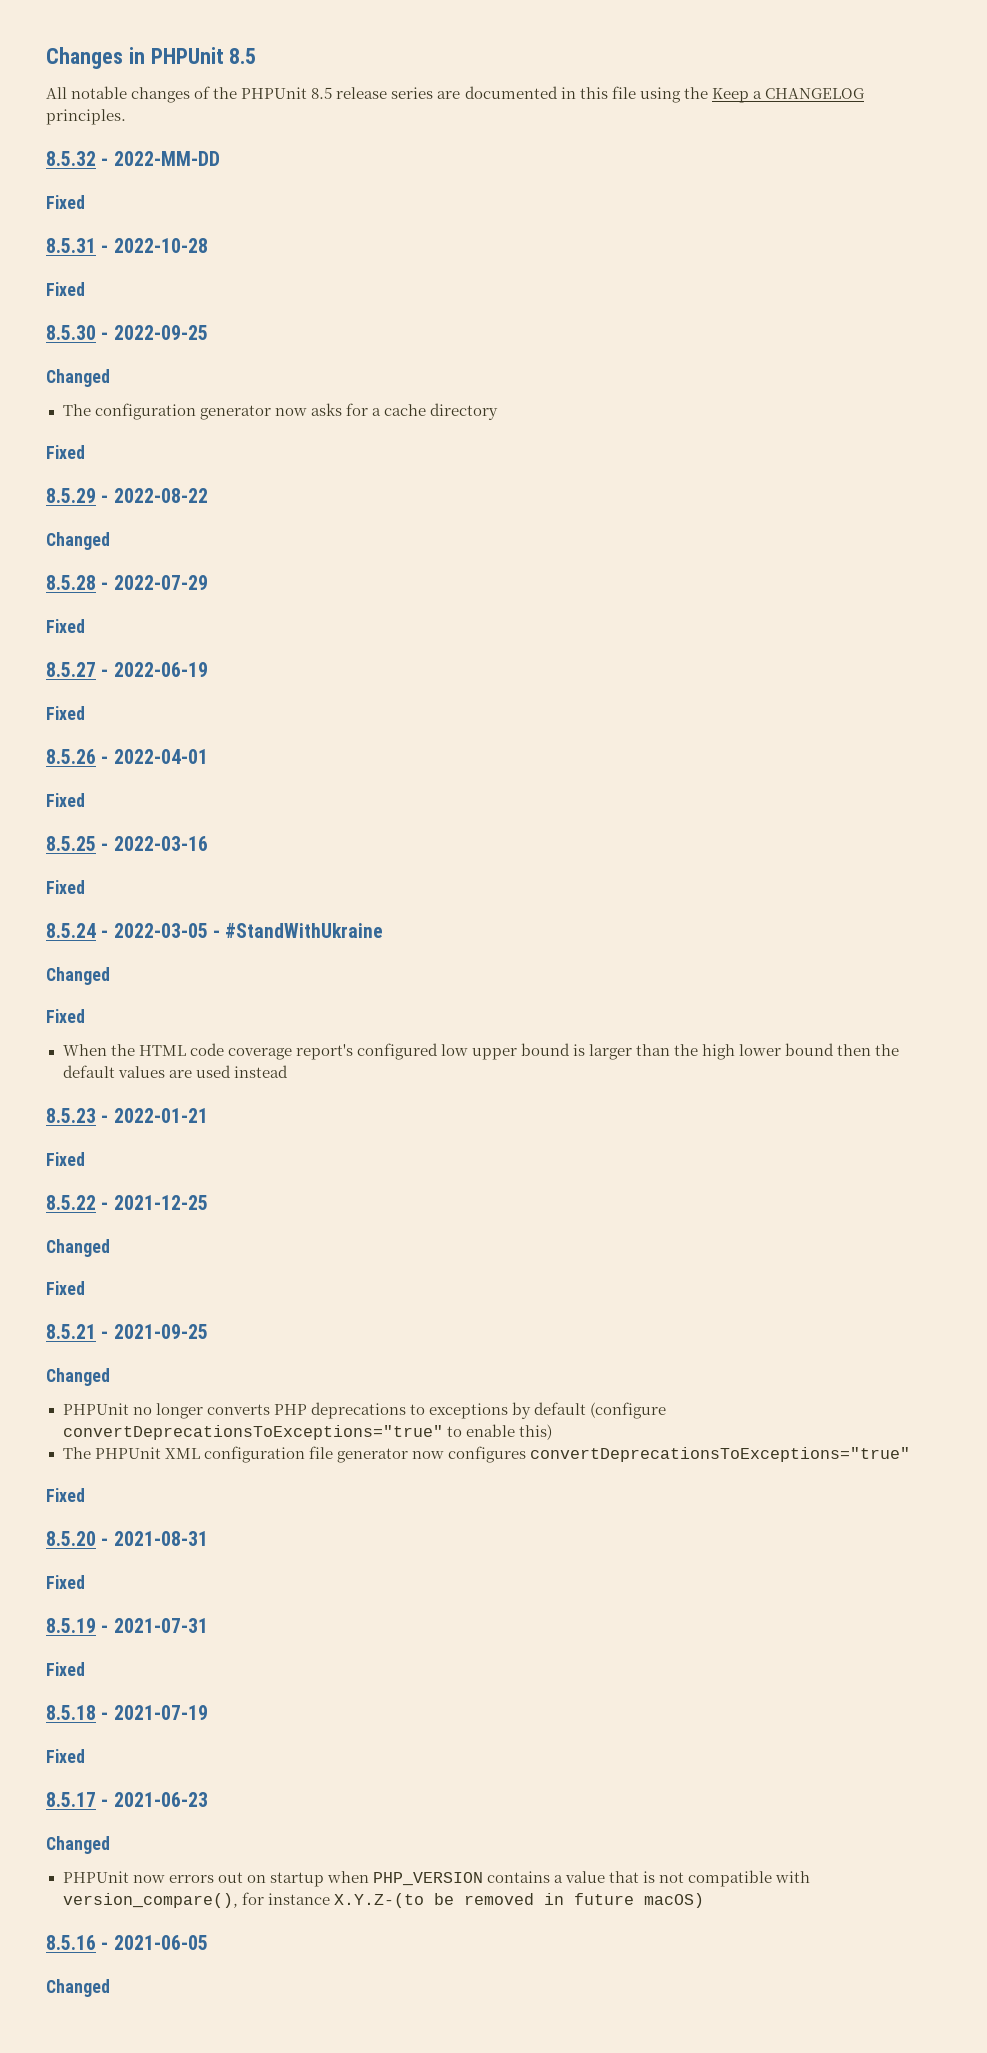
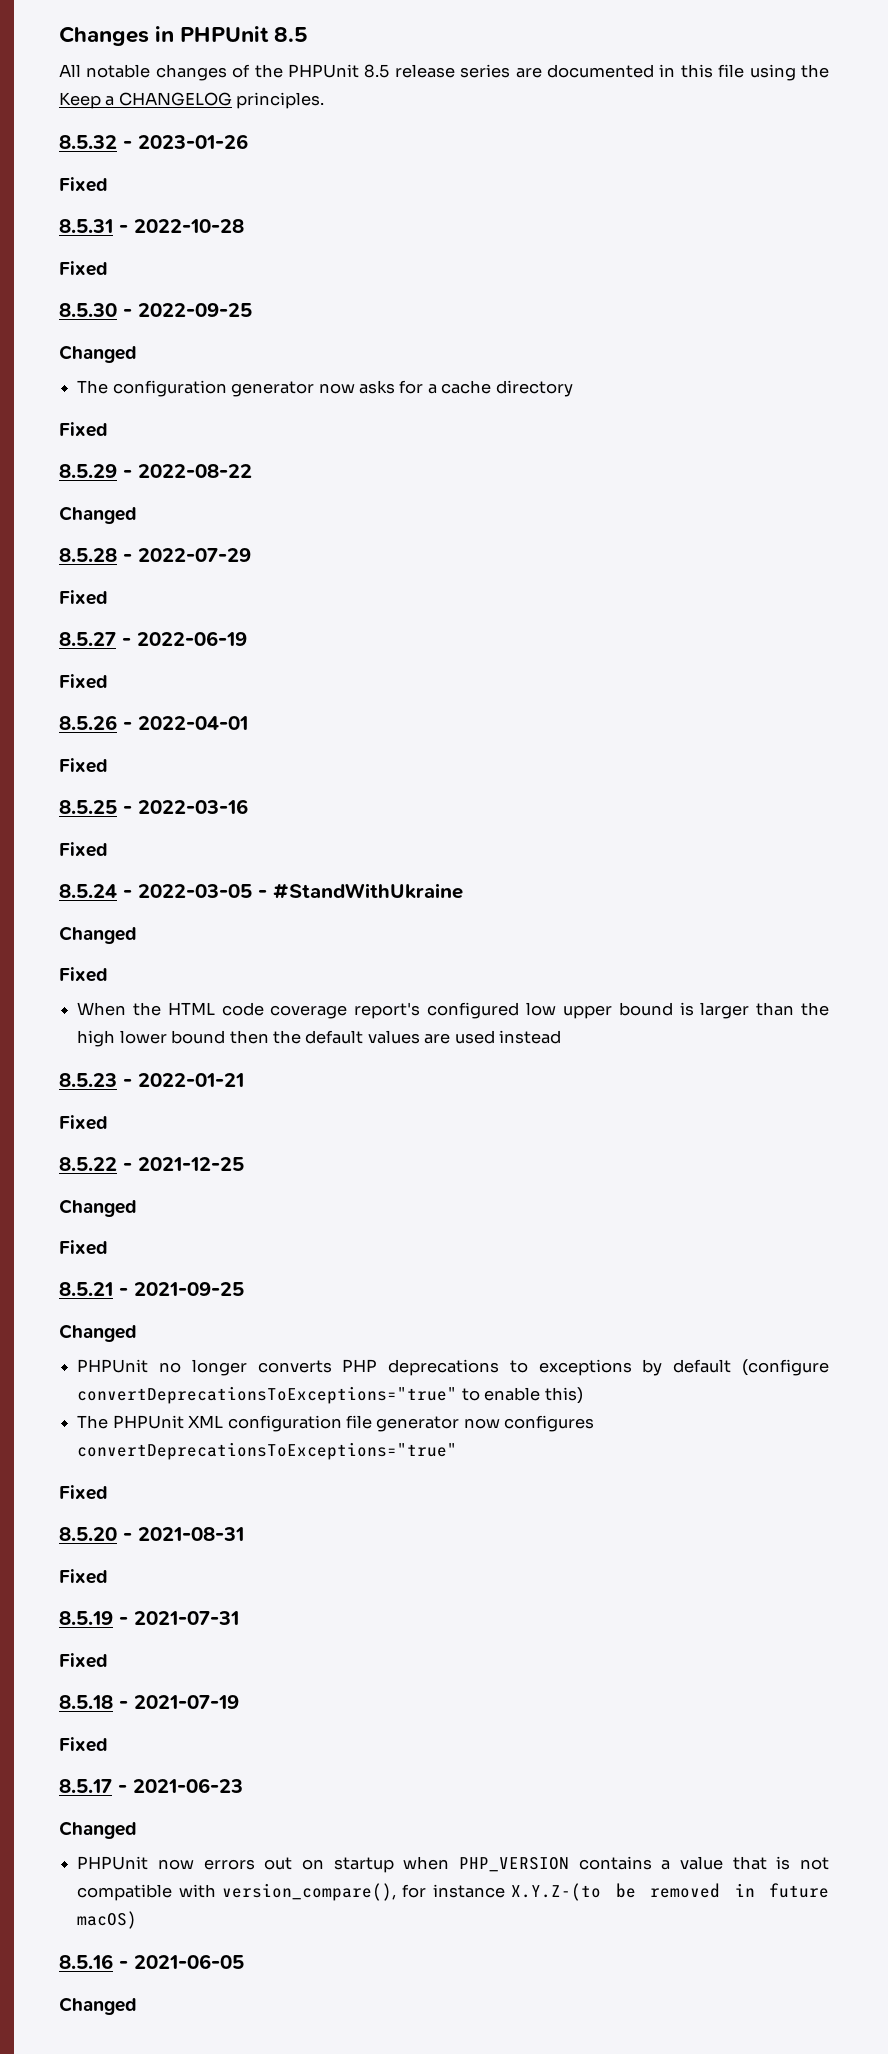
- 8.5.32 - 2022-MM-DD
+ 8.5.32 - 2023-01-26

